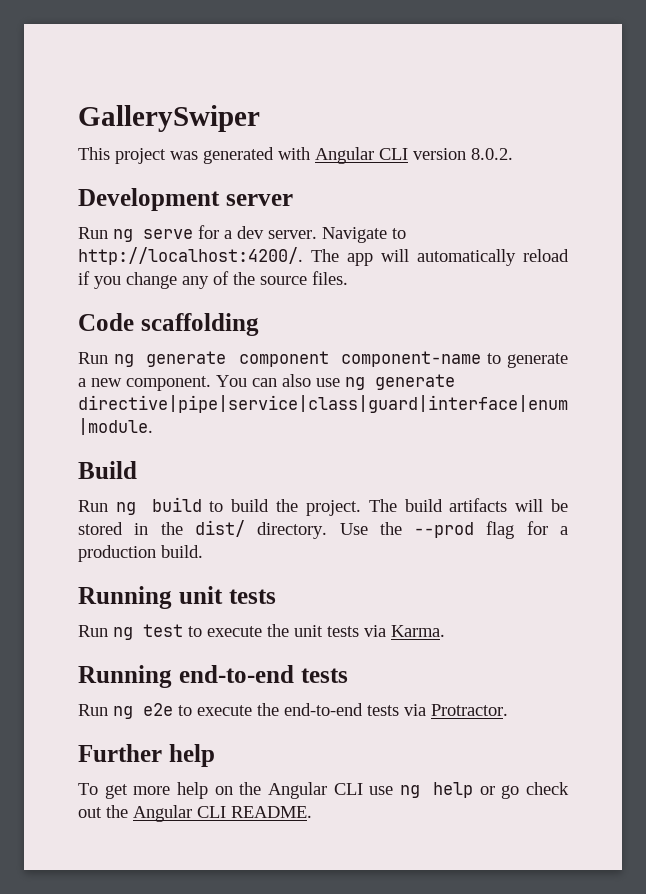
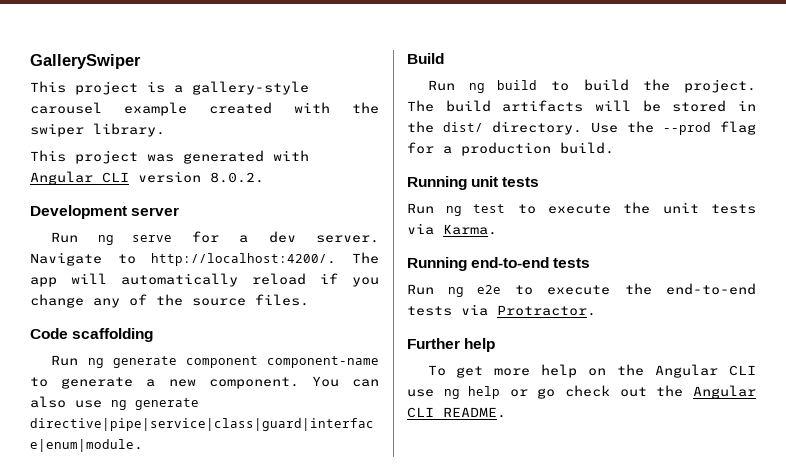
+ This project is a gallery-style carousel example created with the swiper library.

